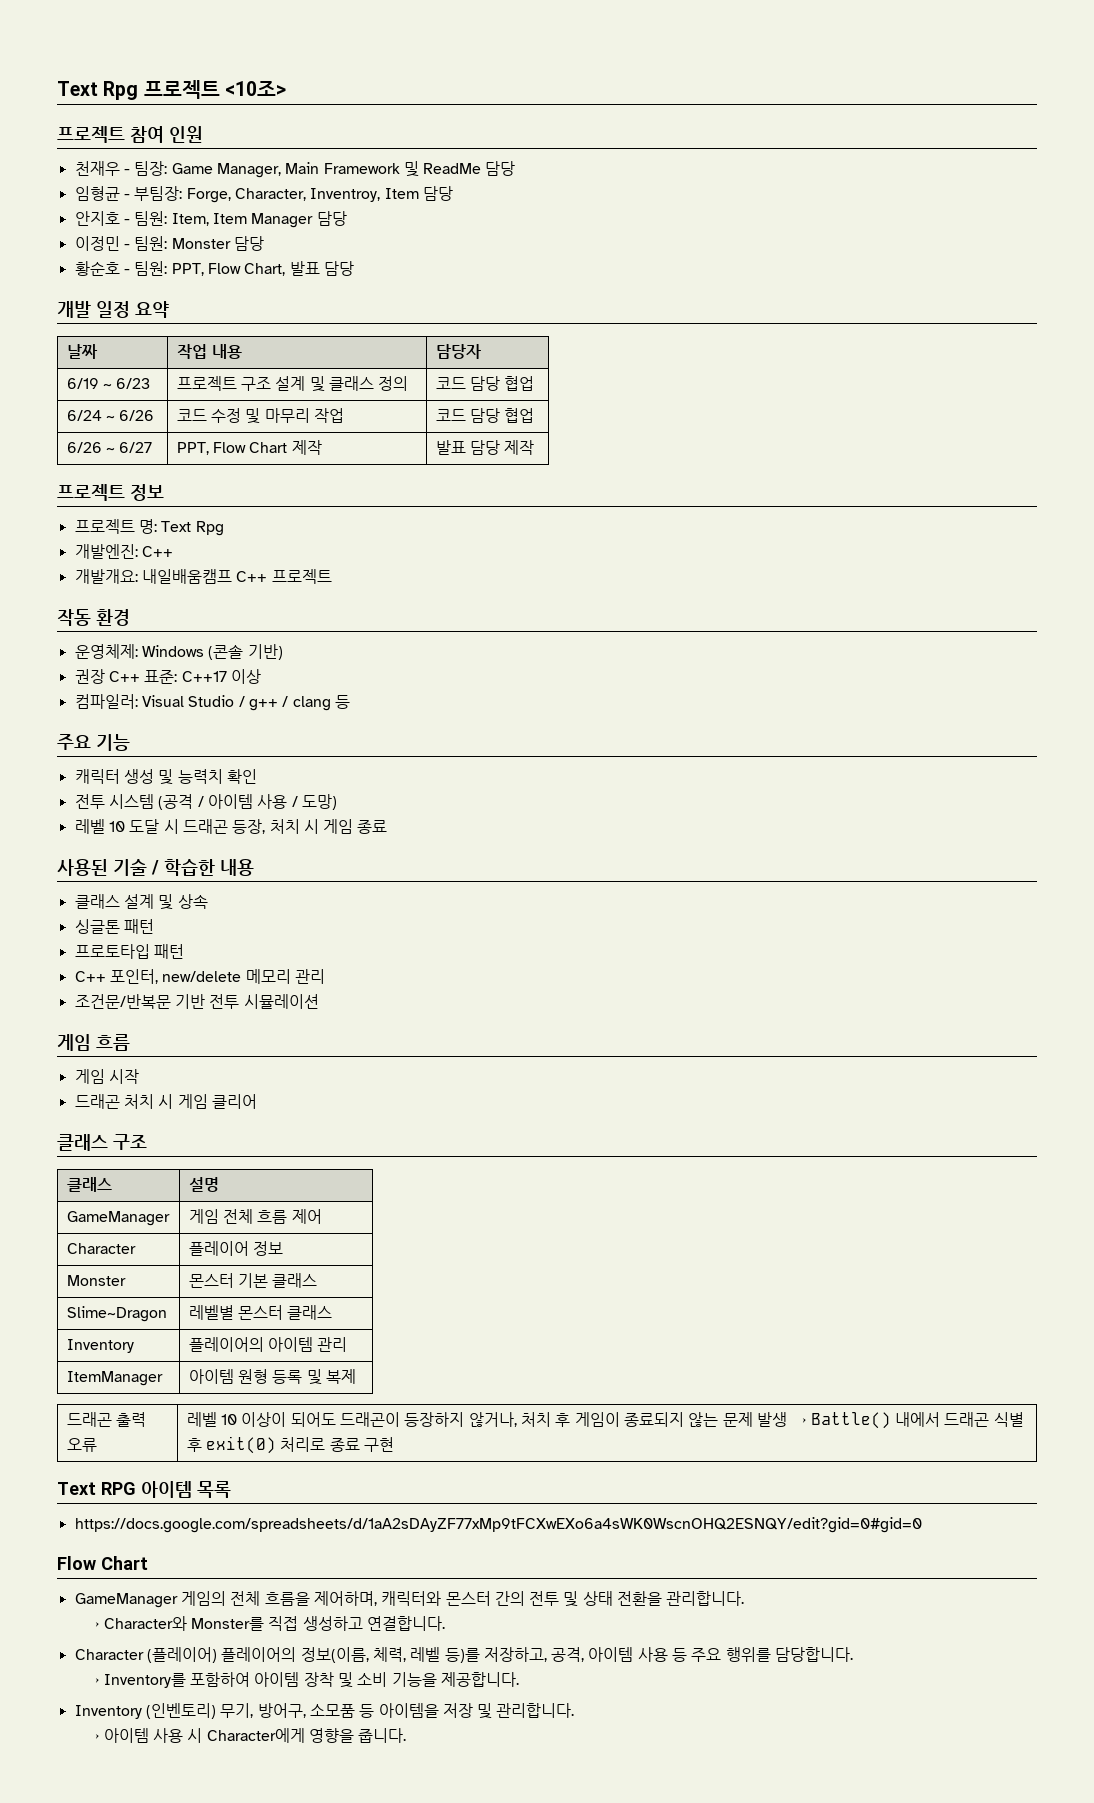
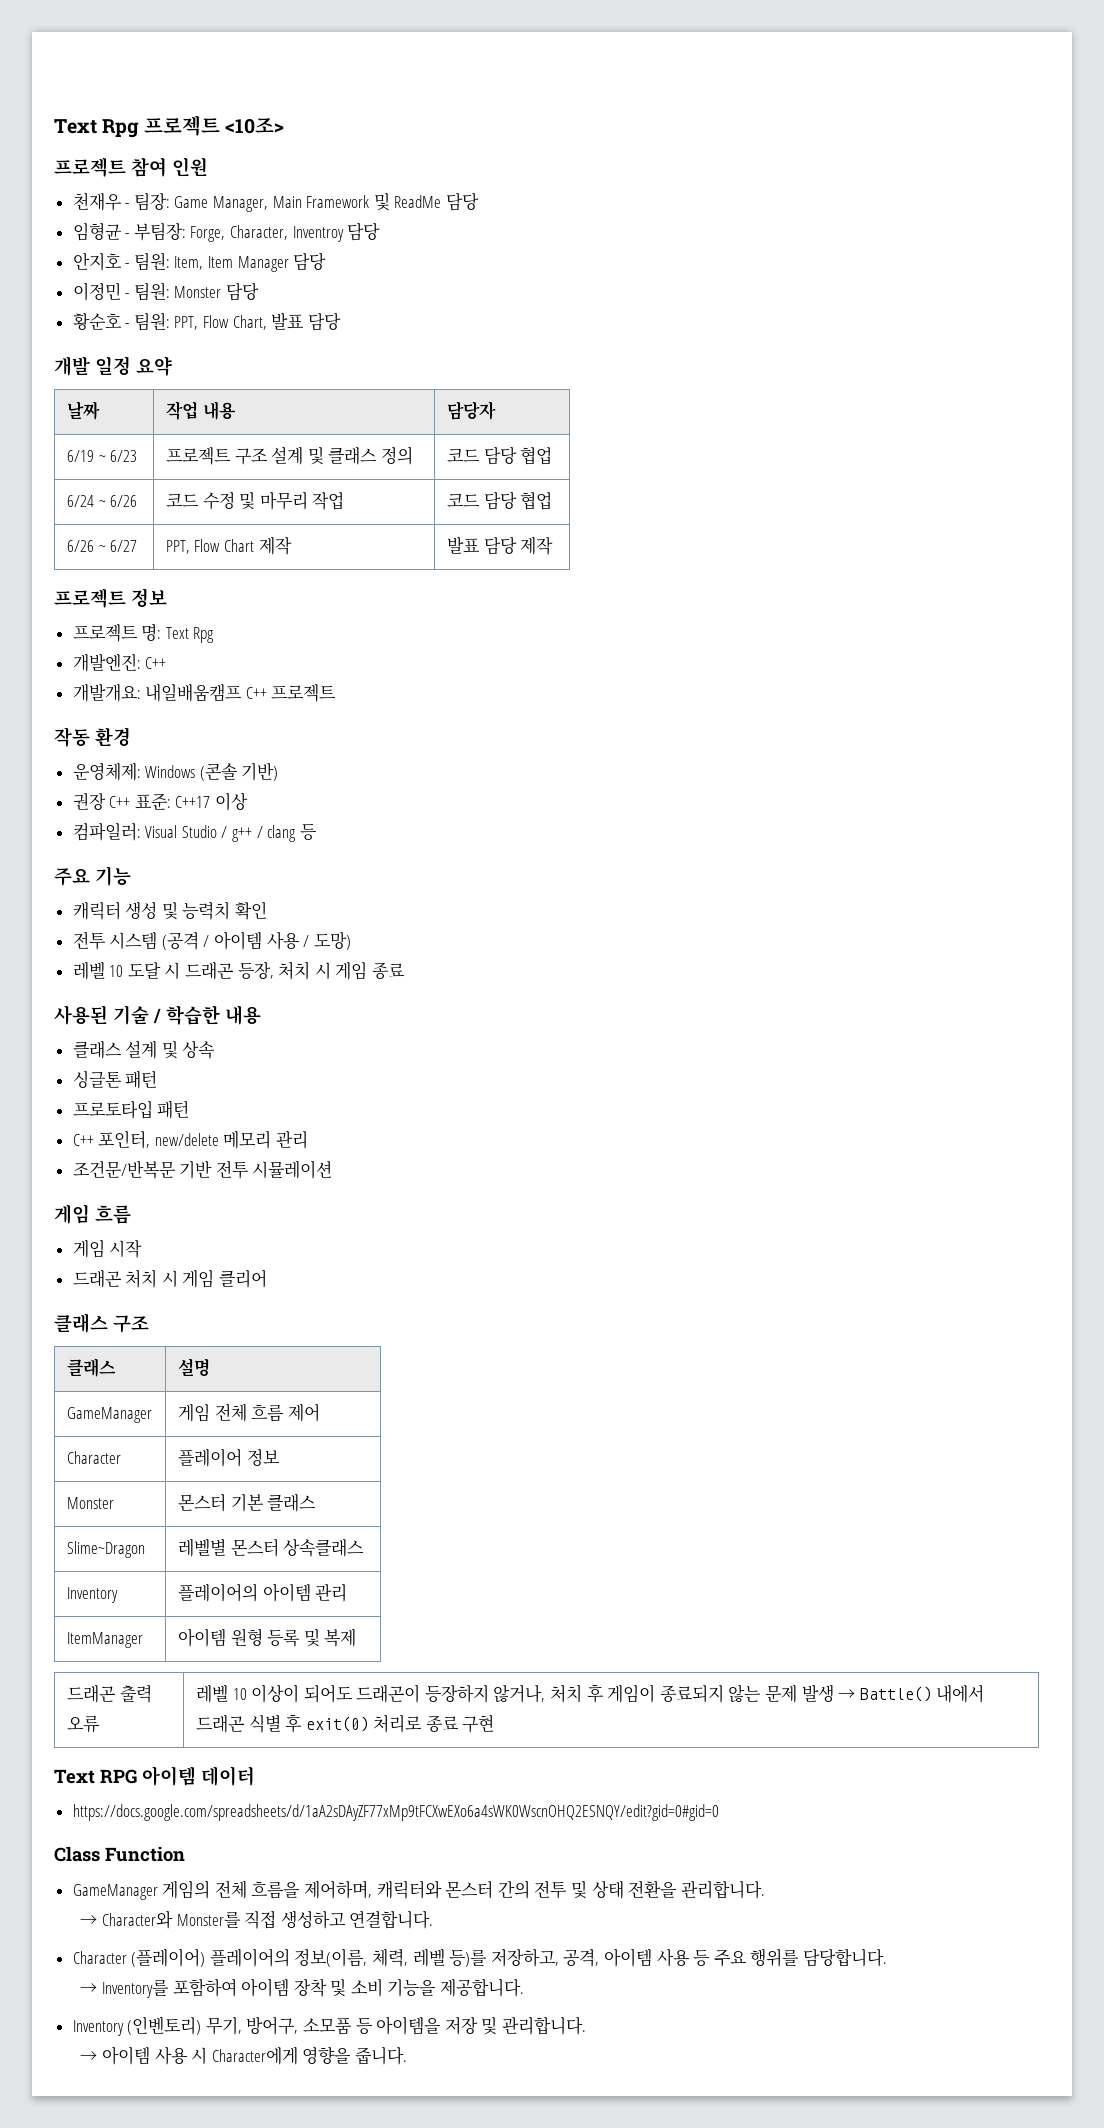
- 임형균 - 부팀장: Forge, Character, Inventroy, Item 담당
+ 임형균 - 부팀장: Forge, Character, Inventroy 담당
- Slime~Dragon | 레벨별 몬스터 클래스
+ Slime~Dragon | 레벨별 몬스터 상속클래스
- Text RPG 아이템 목록
+ Text RPG 아이템 데이터
  https://docs.google.com/spreadsheets/d/1aA2sDAyZF77xMp9tFCXwEXo6a4sWK0WscnOHQ2ESNQY/edit?gid=0#gid=0
- Flow Chart
+ Class Function

